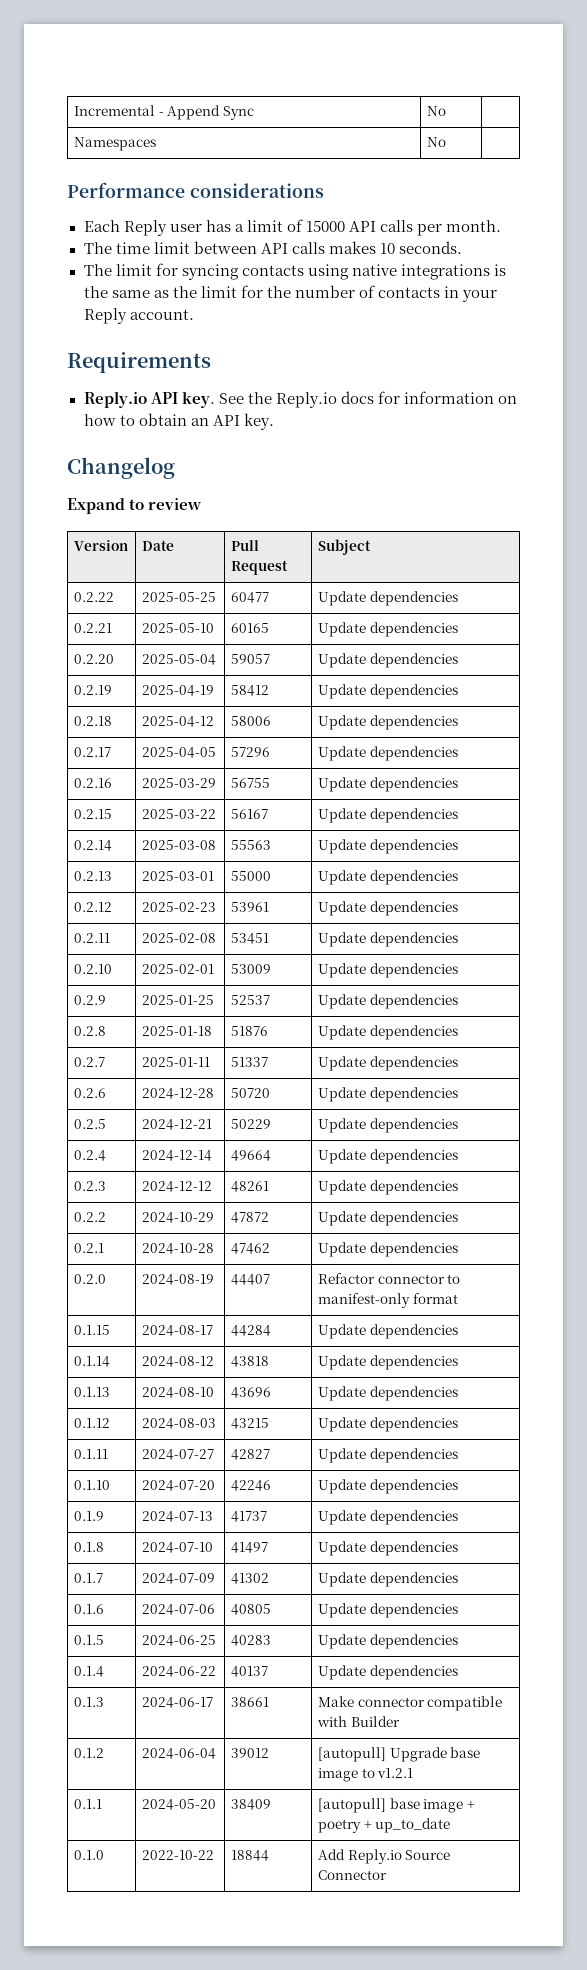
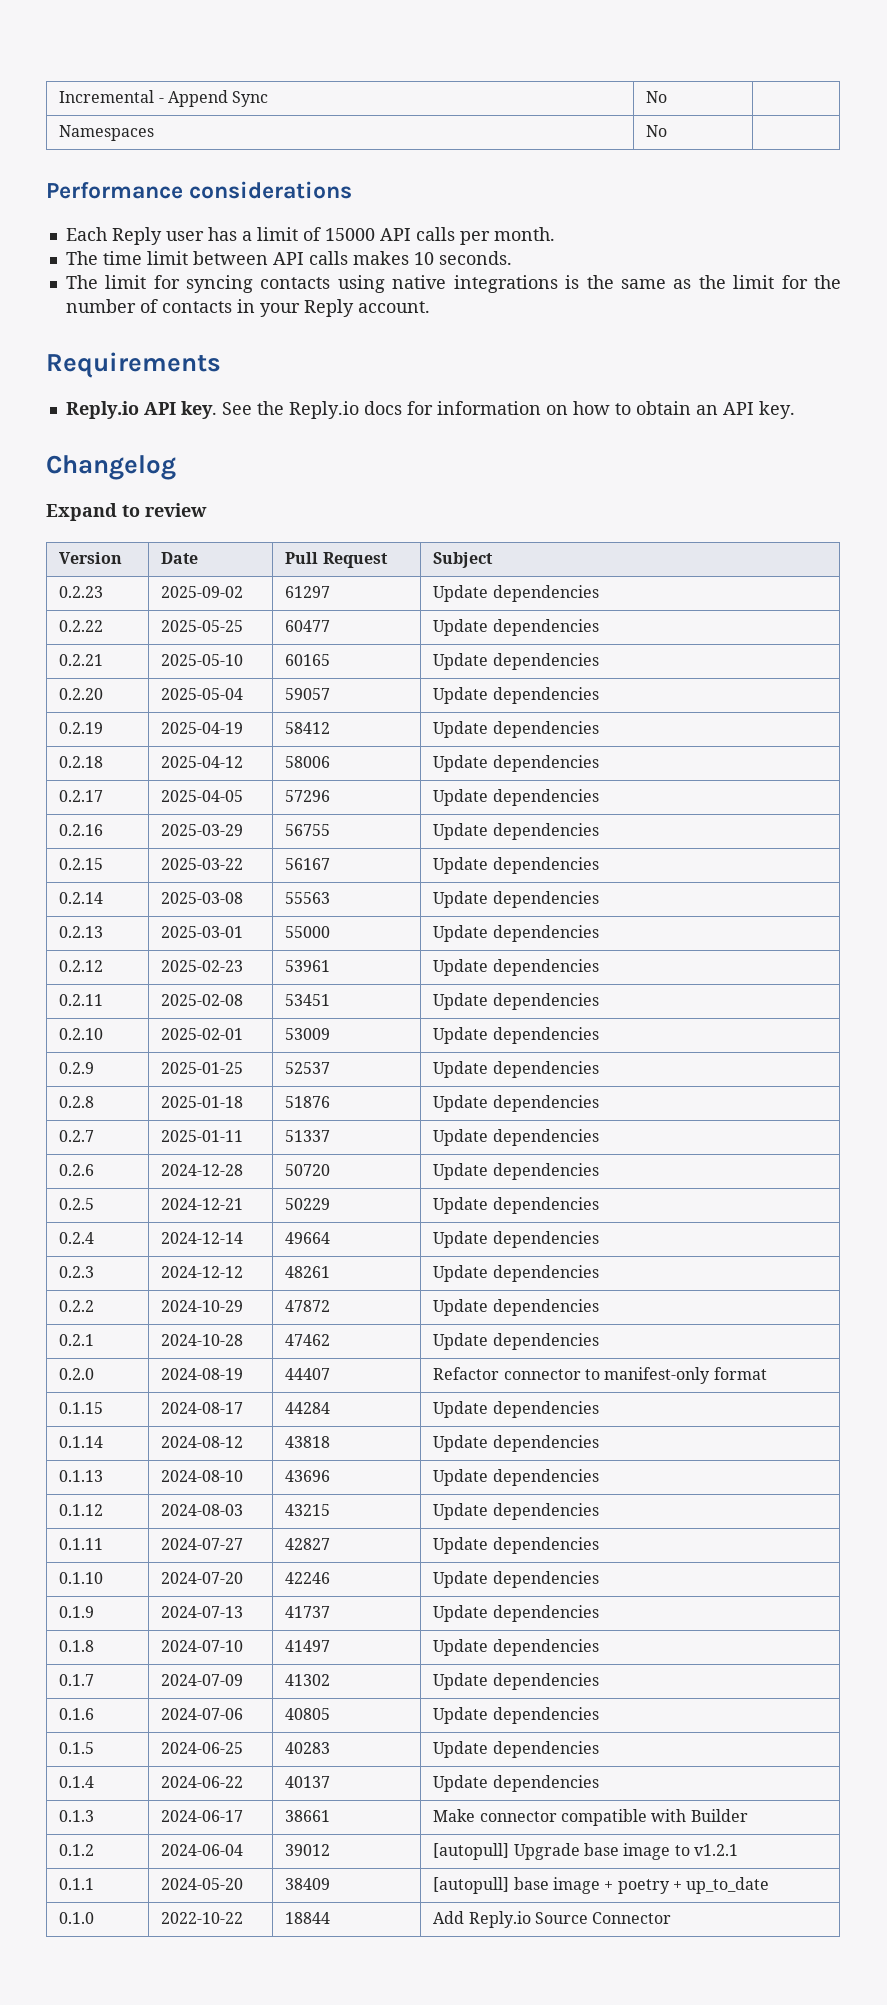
+ 0.2.23 | 2025-09-02 | 61297 | Update dependencies

